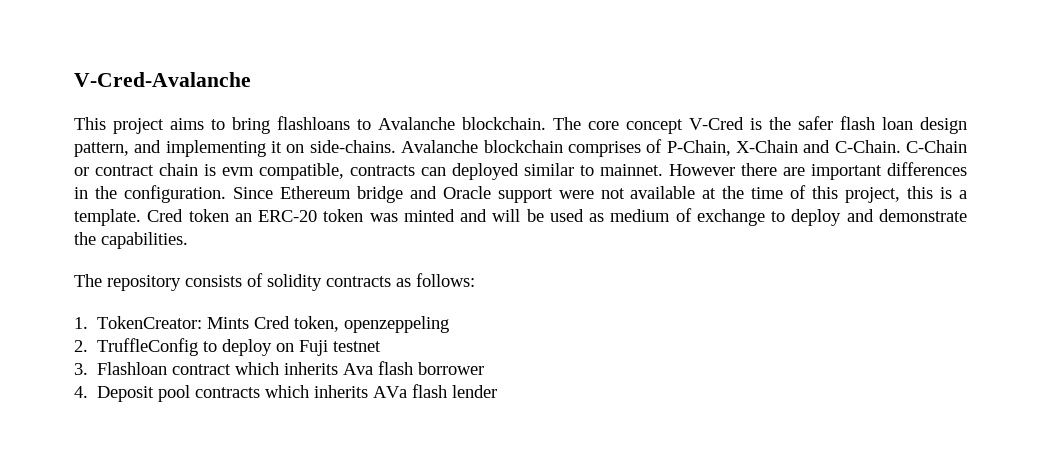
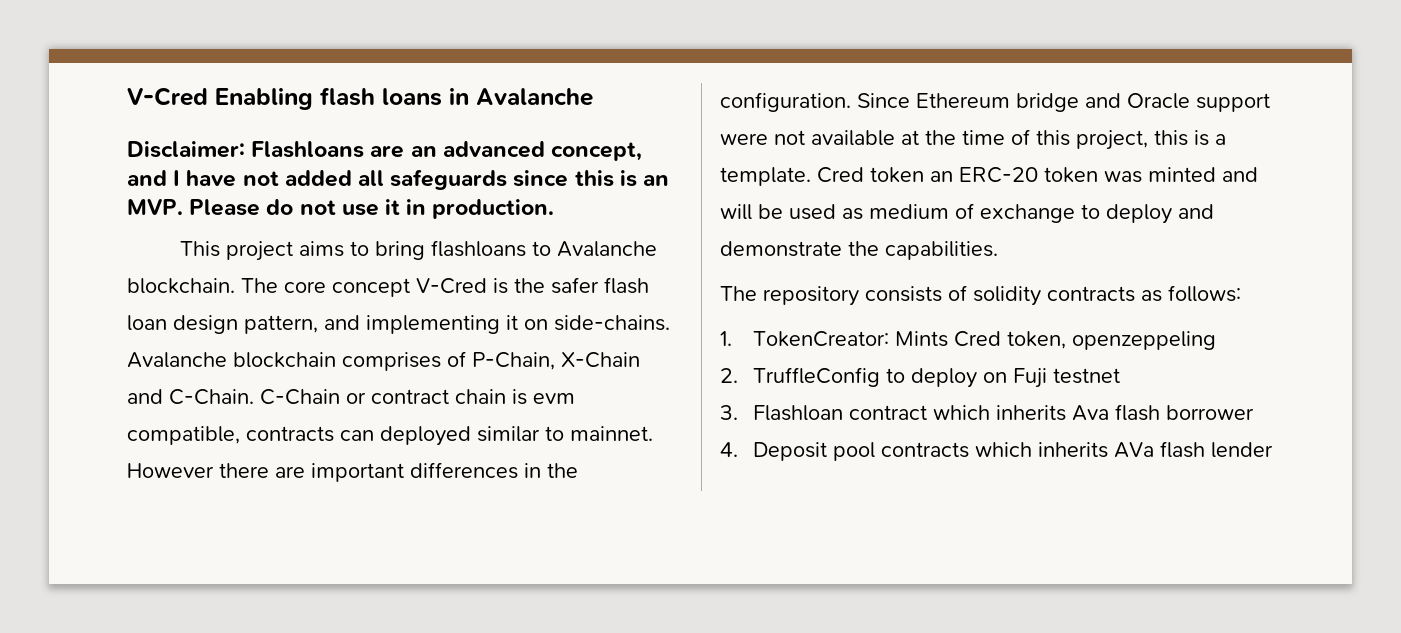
- V-Cred-Avalanche
+ V-Cred Enabling flash loans in Avalanche
+ Disclaimer: Flashloans are an advanced concept, and I have not added all safeguards since this is an MVP. Please do not use it in production.

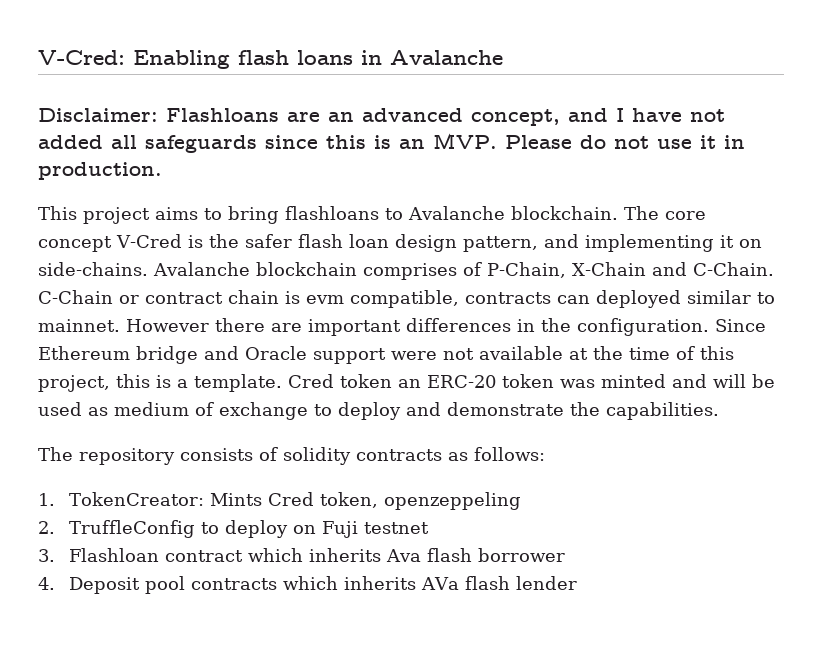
- V-Cred Enabling flash loans in Avalanche
+ V-Cred: Enabling flash loans in Avalanche

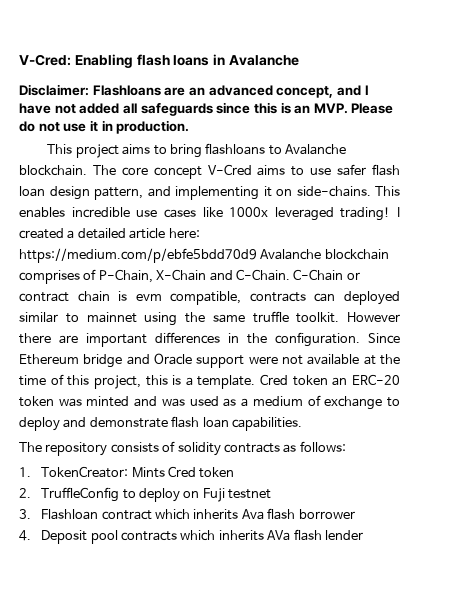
- The core concept V-Cred is the safer flash loan design pattern, and implementing it on side-chains.
+ The core concept V-Cred aims to use safer flash loan design pattern, and implementing it on side-chains.
- Avalanche blockchain comprises of P-Chain, X-Chain and C-Chain.
+ This enables incredible use cases like 1000x leveraged trading! I created a detailed article here: https://medium.com/p/ebfe5bdd70d9 Avalanche blockchain comprises of P-Chain, X-Chain and C-Chain.
- C-Chain or contract chain is evm compatible, contracts can deployed similar to mainnet.
+ C-Chain or contract chain is evm compatible, contracts can deployed similar to mainnet using the same truffle toolkit.
- Cred token an ERC-20 token was minted and will be used as medium of exchange to deploy and demonstrate the capabilities.
+ Cred token an ERC-20 token was minted and was used as a medium of exchange to deploy and demonstrate flash loan capabilities.
- 1. TokenCreator: Mints Cred token, openzeppeling
+ 1. TokenCreator: Mints Cred token

